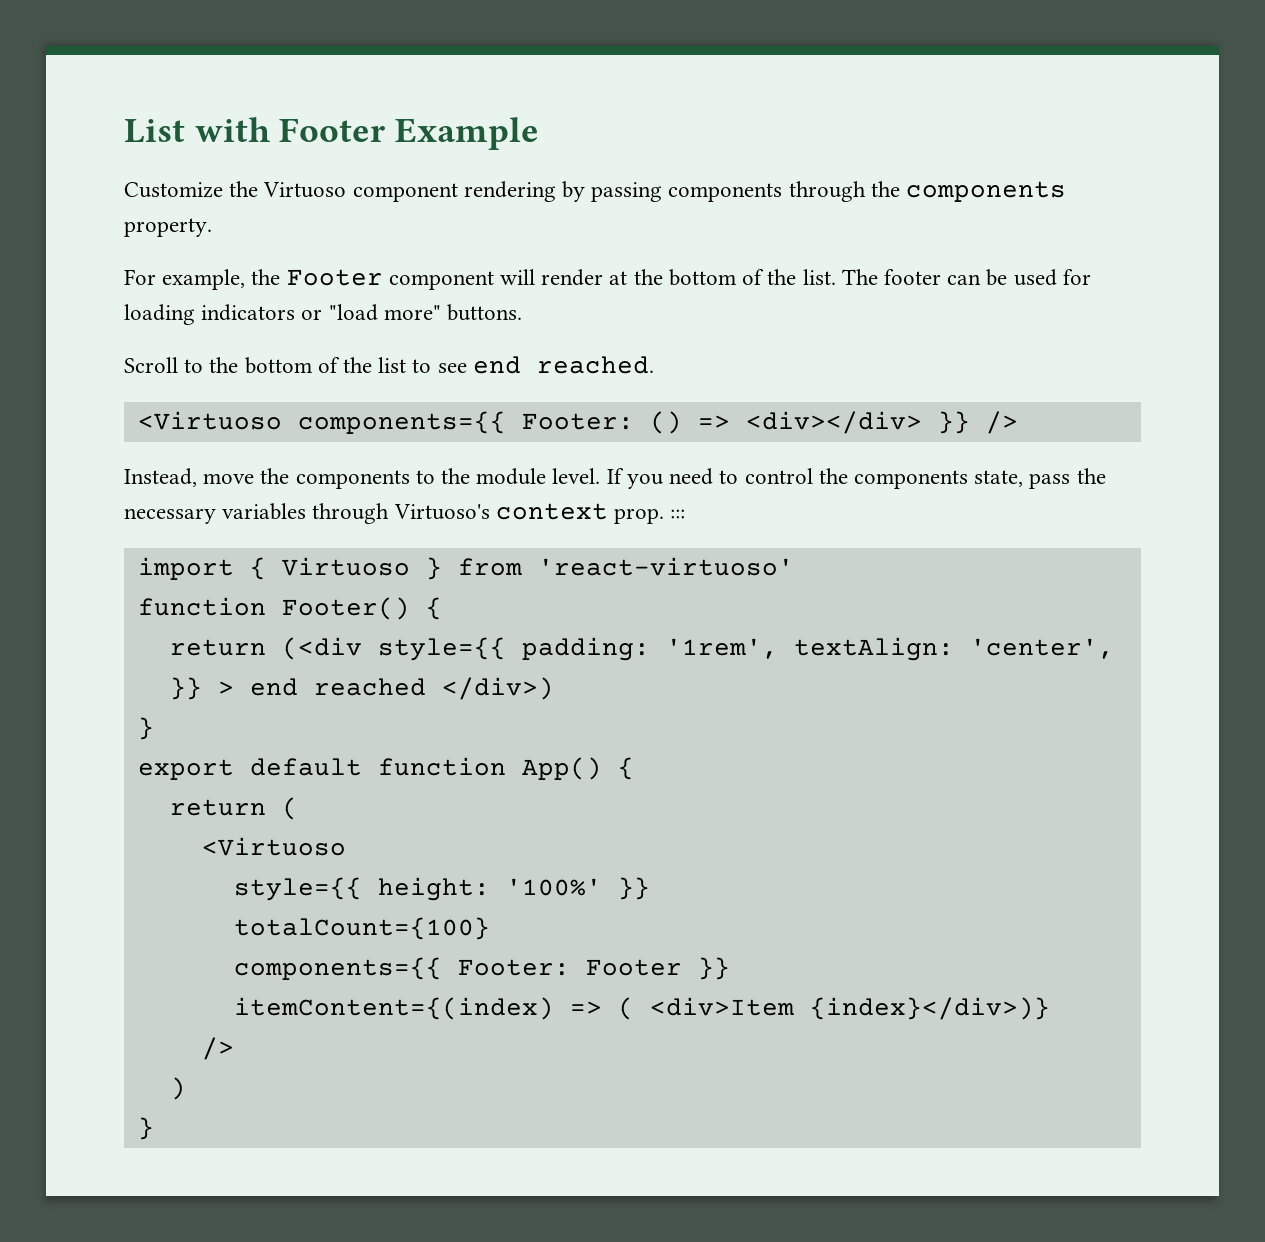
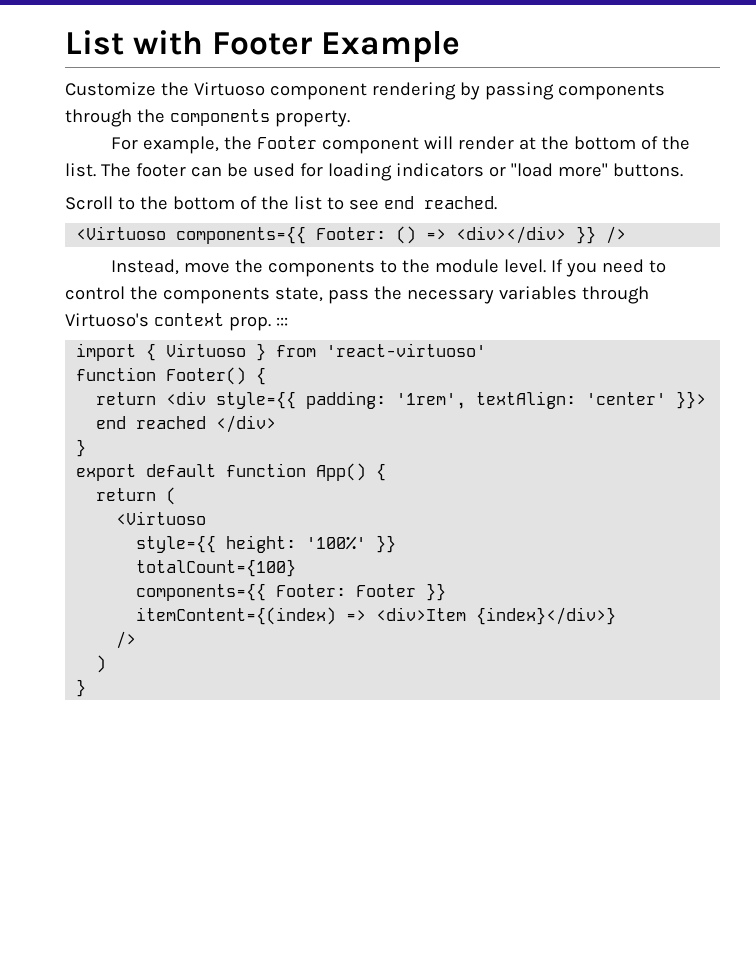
- return (<div style={{ padding: '1rem', textAlign: 'center', }} > end reached </div>)
+ return <div style={{ padding: '1rem', textAlign: 'center' }}> end reached </div>
- itemContent={(index) => ( <div>Item {index}</div>)}
+ itemContent={(index) => <div>Item {index}</div>}

